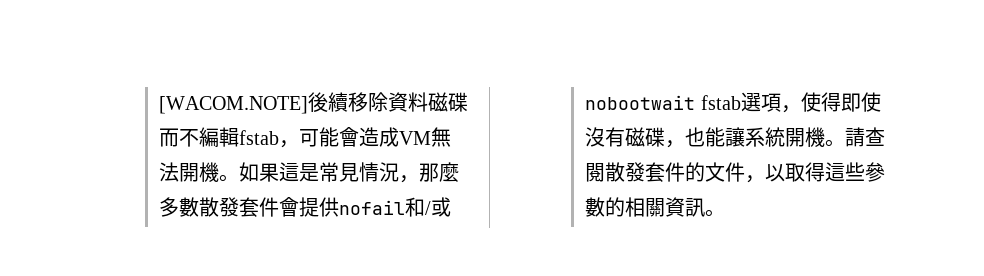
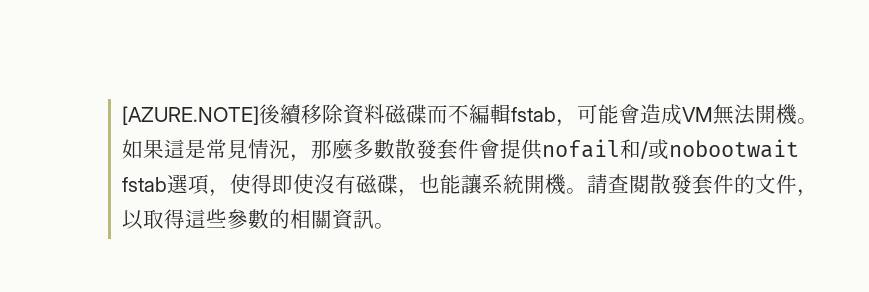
- [WACOM.NOTE]後續移除資料磁碟而不編輯fstab，可能會造成VM無法開機。
+ [AZURE.NOTE]後續移除資料磁碟而不編輯fstab，可能會造成VM無法開機。

